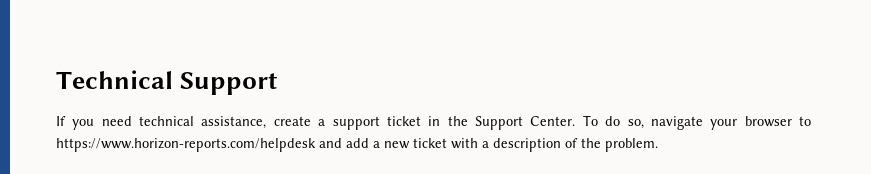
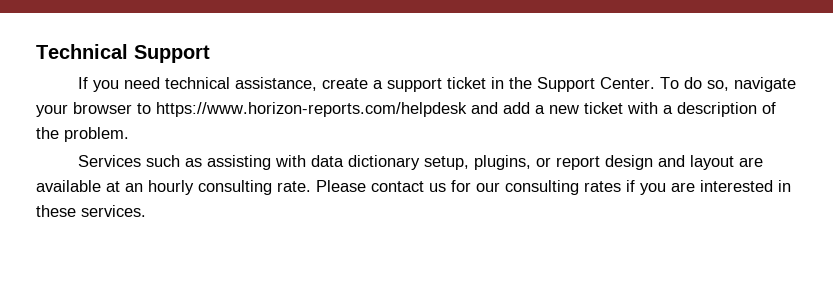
+ Services such as assisting with data dictionary setup, plugins, or report design and layout are available at an hourly consulting rate. Please contact us for our consulting rates if you are interested in these services.

